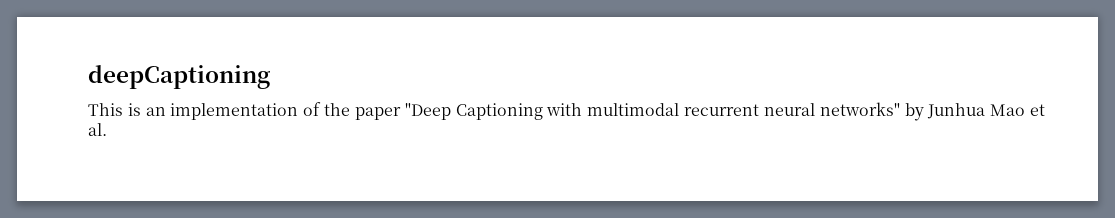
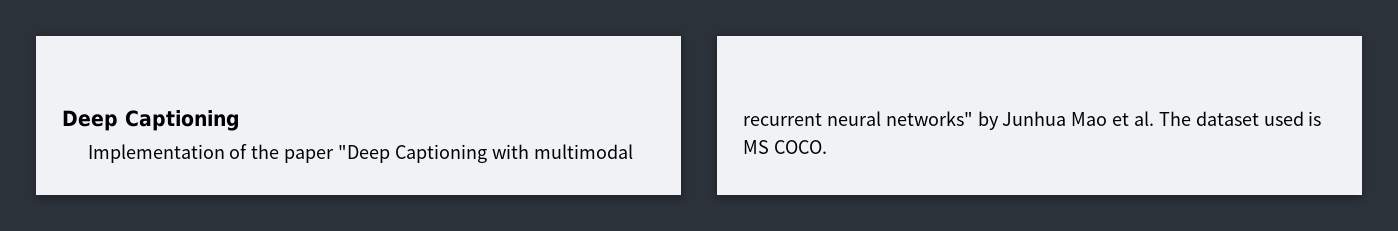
- deepCaptioning
- This is an implementation of the paper "Deep Captioning with multimodal recurrent neural networks" by Junhua Mao et al.
+ Deep Captioning
+ Implementation of the paper "Deep Captioning with multimodal recurrent neural networks" by Junhua Mao et al. The dataset used is MS COCO.

